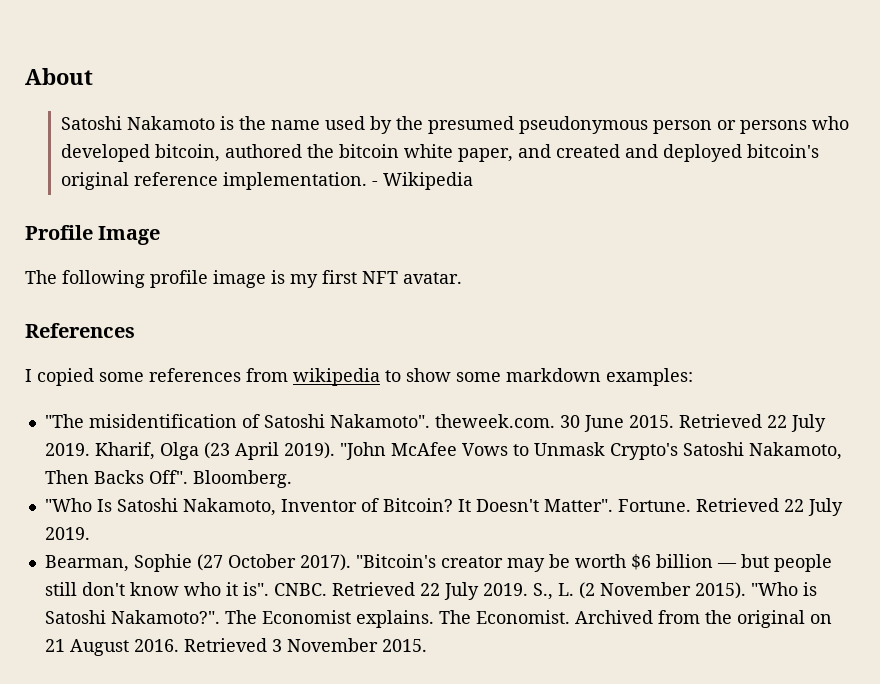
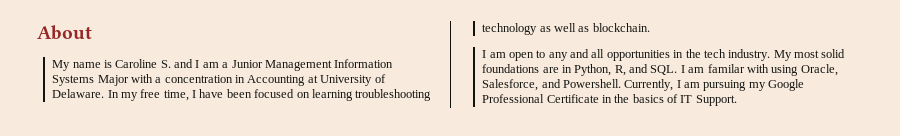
- Satoshi Nakamoto is the name used by the presumed pseudonymous person or persons who developed bitcoin, authored the bitcoin white paper, and created and deployed bitcoin's original reference implementation. - Wikipedia
- Profile Image
- The following profile image is my first NFT avatar.
- References
- I copied some references from wikipedia to show some markdown examples:
- "The misidentification of Satoshi Nakamoto". theweek.com. 30 June 2015. Retrieved 22 July 2019. Kharif, Olga (23 April 2019). "John McAfee Vows to Unmask Crypto's Satoshi Nakamoto, Then Backs Off". Bloomberg.
- "Who Is Satoshi Nakamoto, Inventor of Bitcoin? It Doesn't Matter". Fortune. Retrieved 22 July 2019.
- Bearman, Sophie (27 October 2017). "Bitcoin's creator may be worth $6 billion — but people still don't know who it is". CNBC. Retrieved 22 July 2019. S., L. (2 November 2015). "Who is Satoshi Nakamoto?". The Economist explains. The Economist. Archived from the original on 21 August 2016. Retrieved 3 November 2015.
+ My name is Caroline S. and I am a Junior Management Information Systems Major with a concentration in Accounting at University of Delaware. In my free time, I have been focused on learning troubleshooting technology as well as blockchain.
+ I am open to any and all opportunities in the tech industry. My most solid foundations are in Python, R, and SQL. I am familar with using Oracle, Salesforce, and Powershell. Currently, I am pursuing my Google Professional Certificate in the basics of IT Support.

